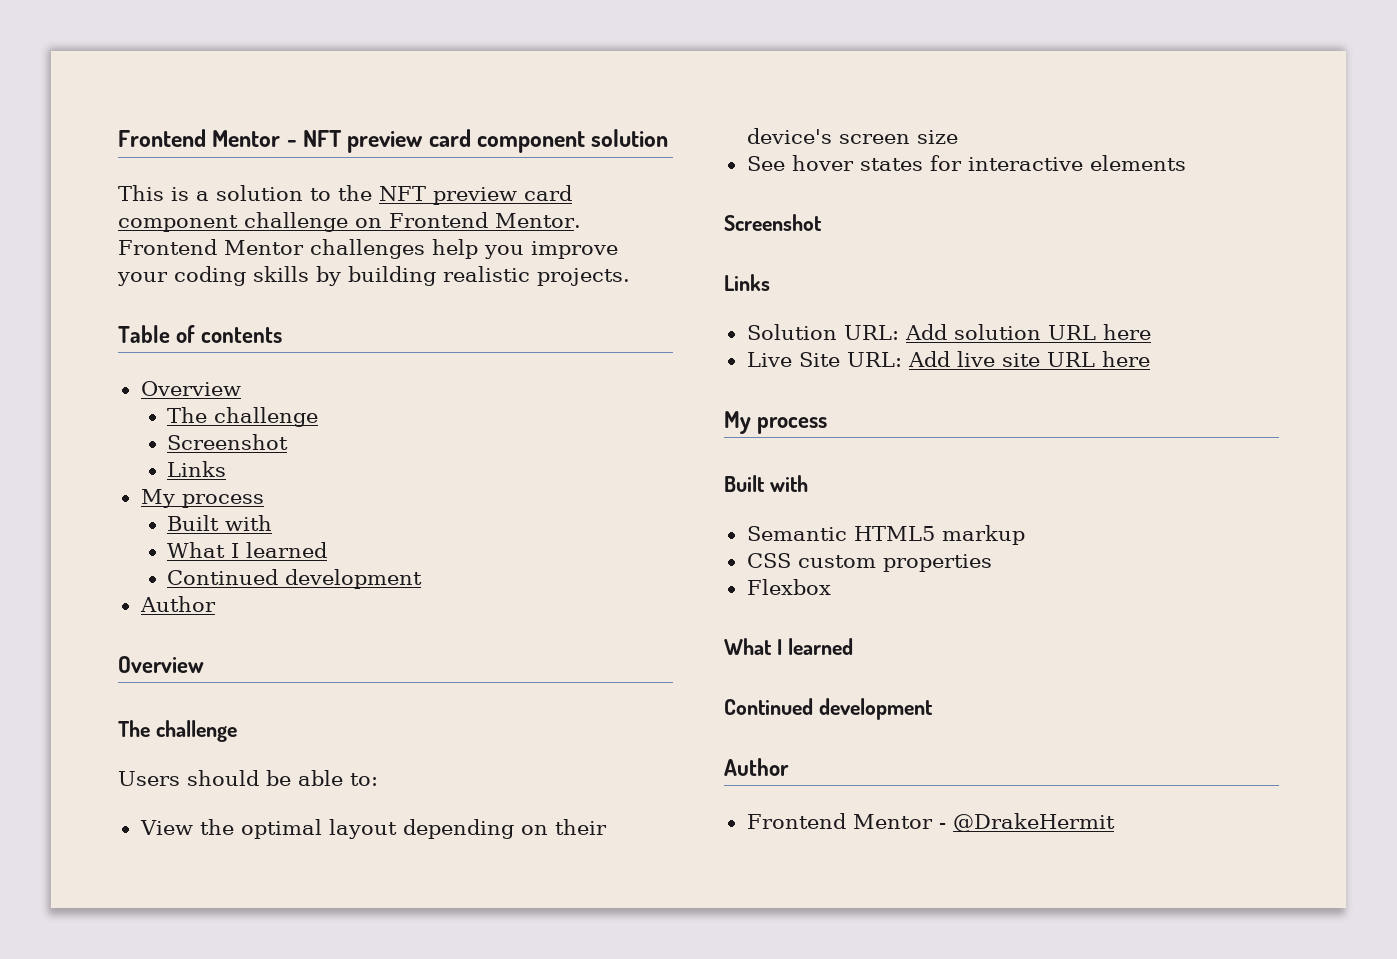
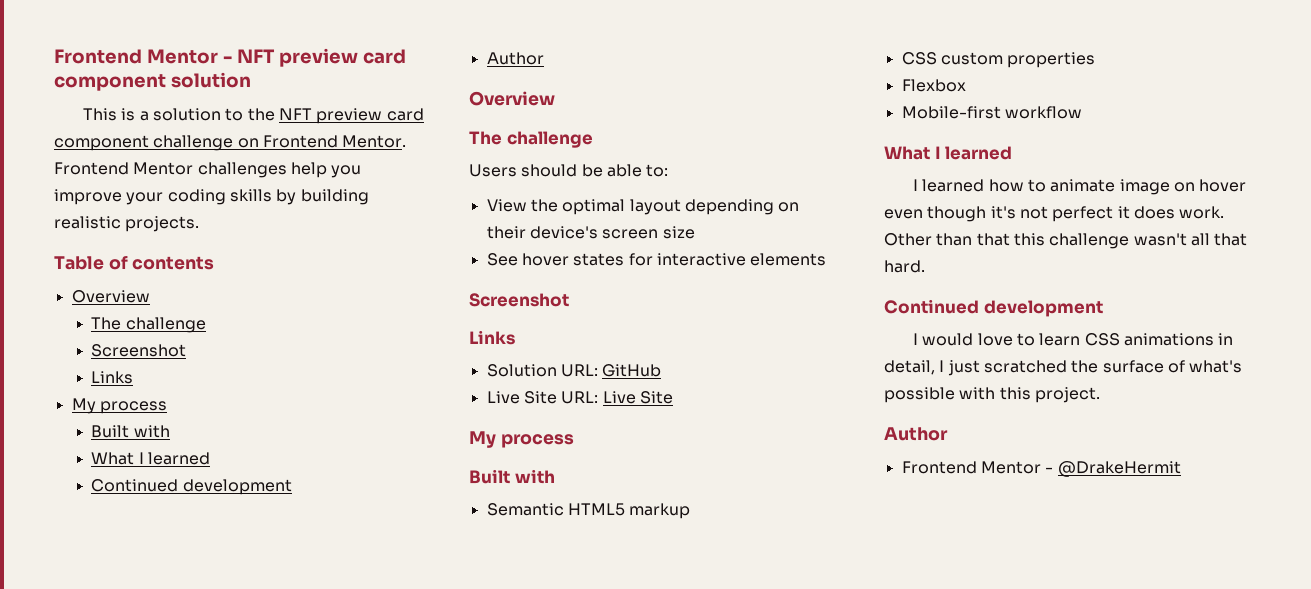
- Solution URL: Add solution URL here
+ Solution URL: GitHub
- Live Site URL: Add live site URL here
+ Live Site URL: Live Site
  Flexbox
+ Mobile-first workflow
  What I learned
+ I learned how to animate image on hover even though it's not perfect it does work. Other than that this challenge wasn't all that hard.
  Continued development
+ I would love to learn CSS animations in detail, I just scratched the surface of what's possible with this project.

